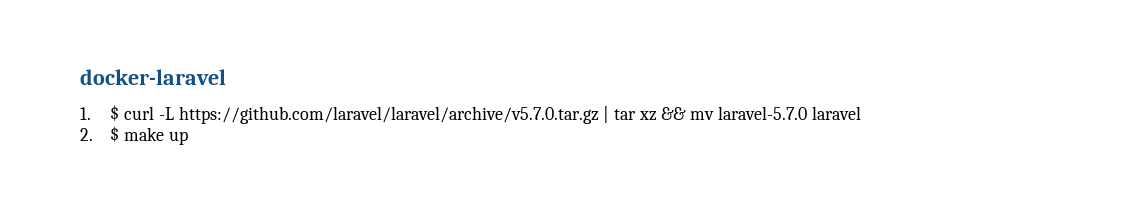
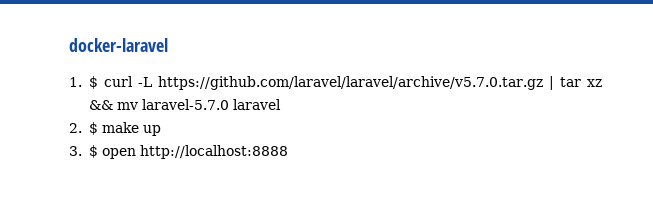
+ 3. $ open http://localhost:8888

